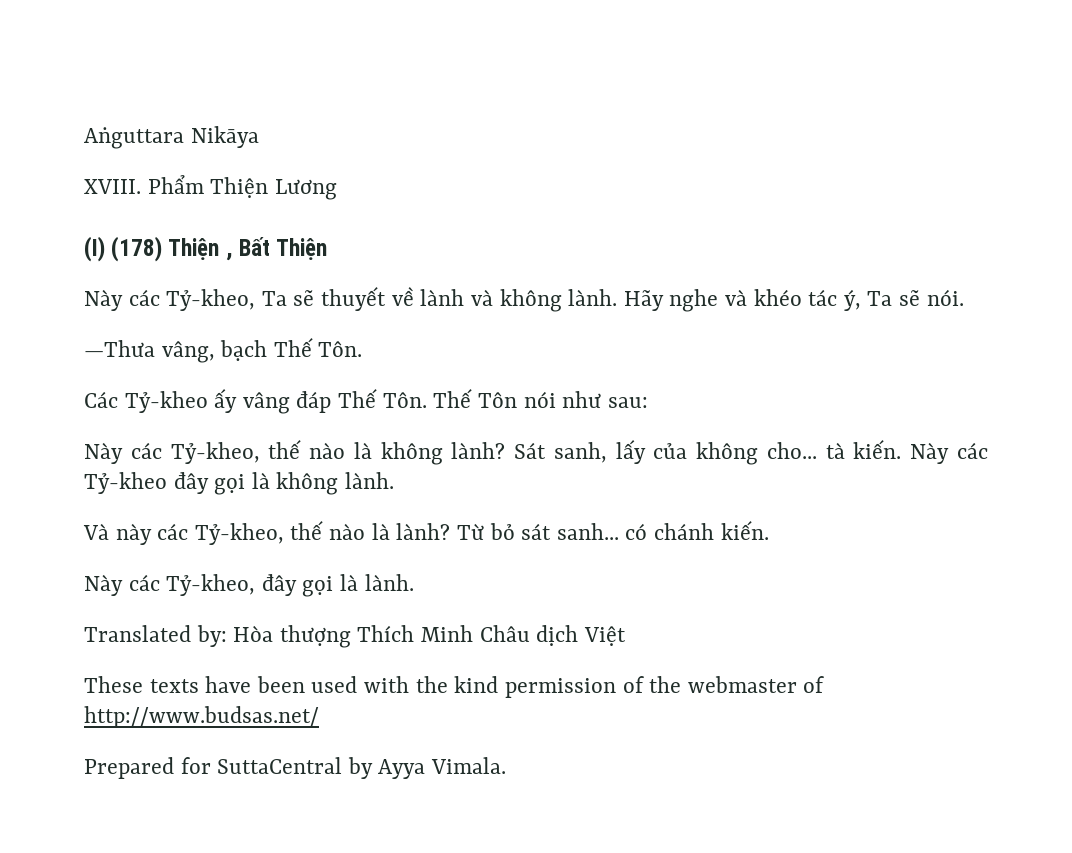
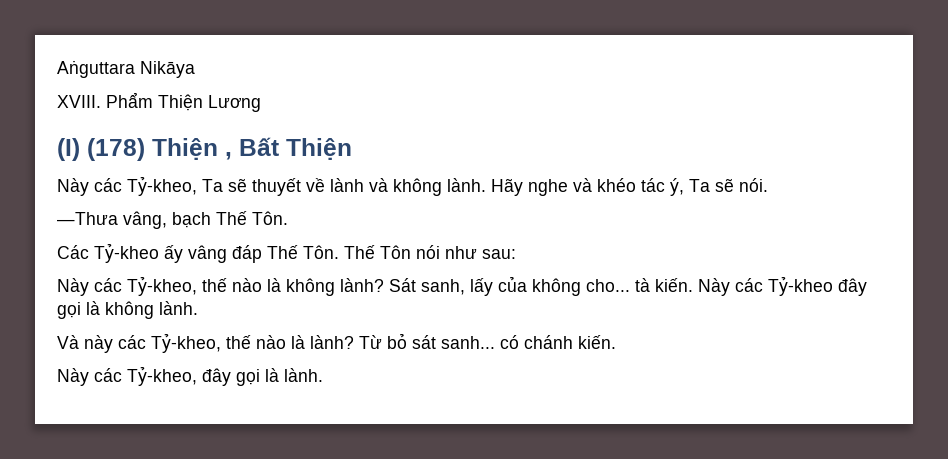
- Translated by: Hòa thượng Thích Minh Châu dịch Việt
- These texts have been used with the kind permission of the webmaster of http://www.budsas.net/
- Prepared for SuttaCentral by Ayya Vimala.

